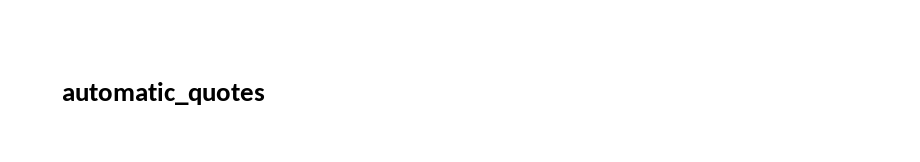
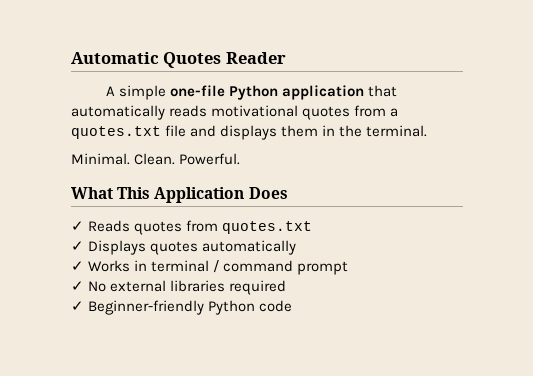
- automatic_quotes
+ Automatic Quotes Reader
+ A simple one-file Python application that automatically reads motivational quotes from a quotes.txt file and displays them in the terminal.
+ Minimal. Clean. Powerful.
+ What This Application Does
+ ✓ Reads quotes from quotes.txt
+ ✓ Displays quotes automatically
+ ✓ Works in terminal / command prompt
+ ✓ No external libraries required
+ ✓ Beginner-friendly Python code

